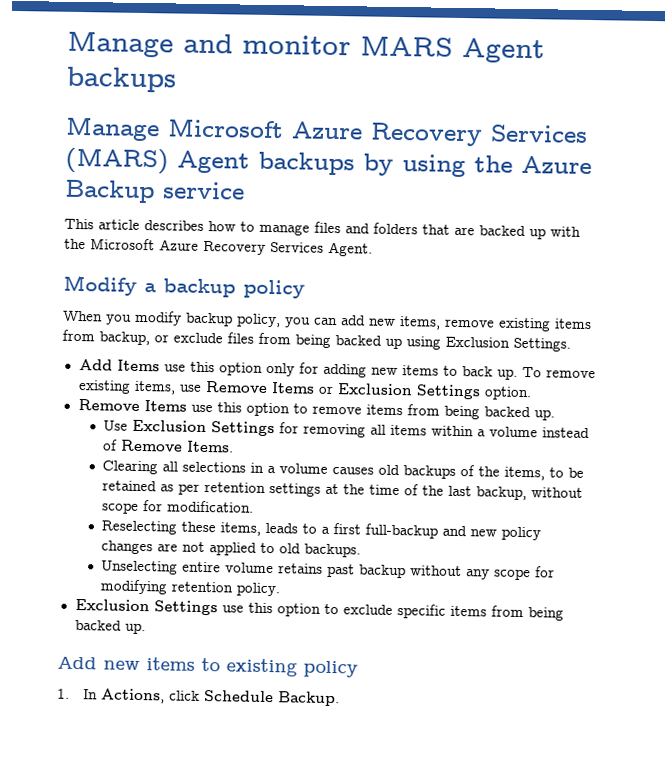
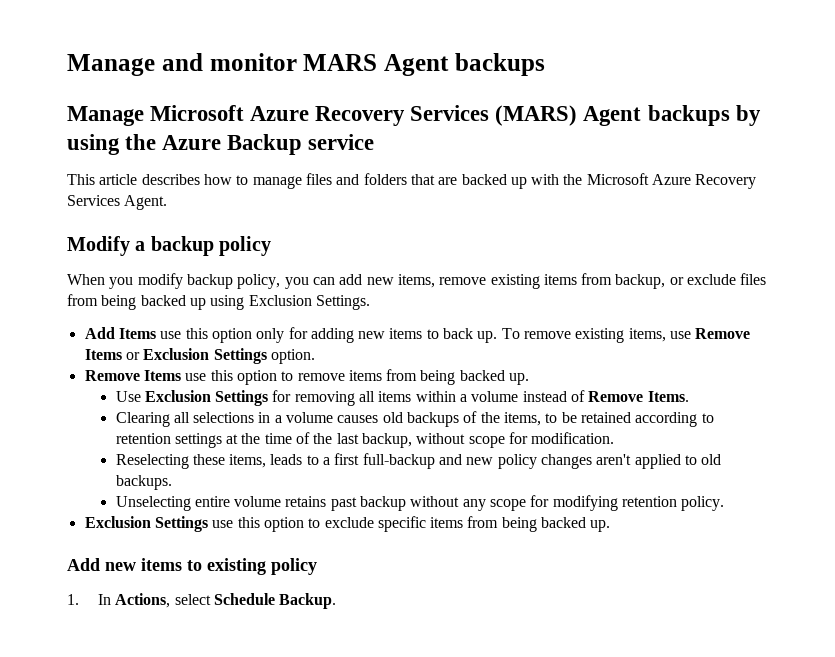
- Clearing all selections in a volume causes old backups of the items, to be retained as per retention settings at the time of the last backup, without scope for modification.
+ Clearing all selections in a volume causes old backups of the items, to be retained according to retention settings at the time of the last backup, without scope for modification.
- Reselecting these items, leads to a first full-backup and new policy changes are not applied to old backups.
+ Reselecting these items, leads to a first full-backup and new policy changes aren't applied to old backups.
- 1. In Actions, click Schedule Backup.
+ 1. In Actions, select Schedule Backup.

